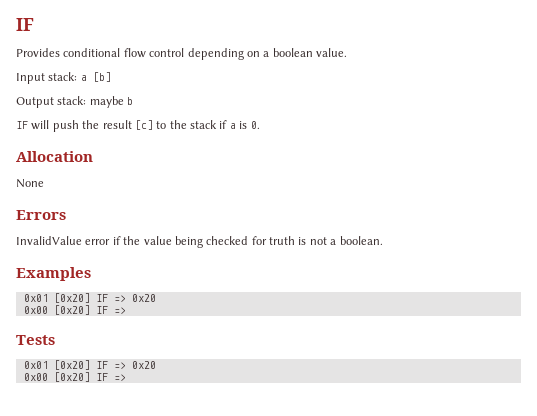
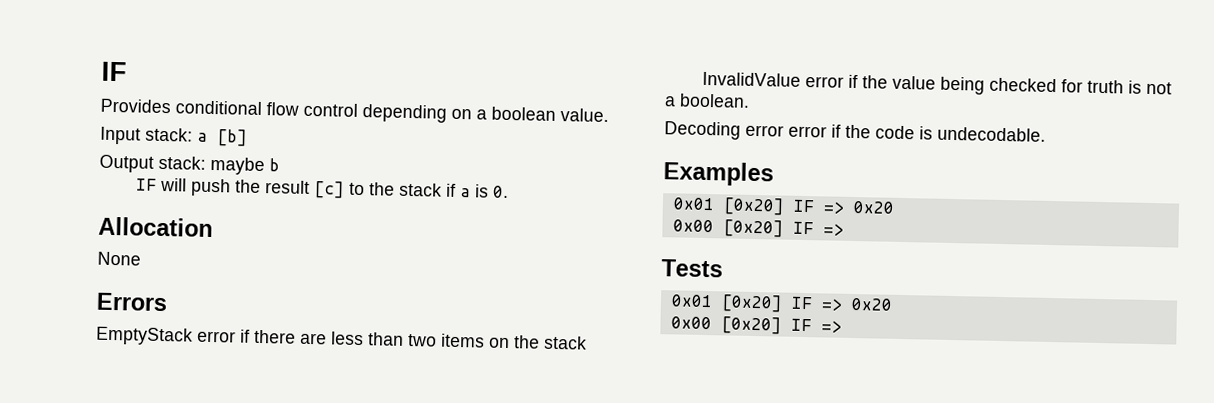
+ EmptyStack error if there are less than two items on the stack
+ Decoding error error if the code is undecodable.

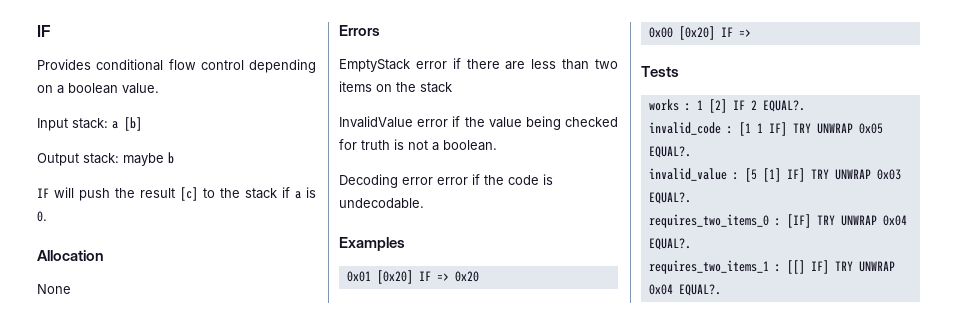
  Tests
- 0x01 [0x20] IF => 0x20
- 0x00 [0x20] IF =>
+ works : 1 [2] IF 2 EQUAL?.
+ invalid_code : [1 1 IF] TRY UNWRAP 0x05 EQUAL?.
+ invalid_value : [5 [1] IF] TRY UNWRAP 0x03 EQUAL?.
+ requires_two_items_0 : [IF] TRY UNWRAP 0x04 EQUAL?.
+ requires_two_items_1 : [[] IF] TRY UNWRAP 0x04 EQUAL?.

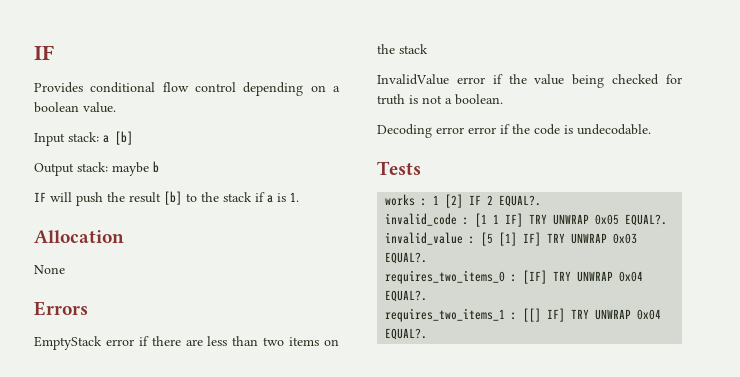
- IF will push the result [c] to the stack if a is 0.
+ IF will push the result [b] to the stack if a is 1.
- Examples
- 0x01 [0x20] IF => 0x20
- 0x00 [0x20] IF =>

